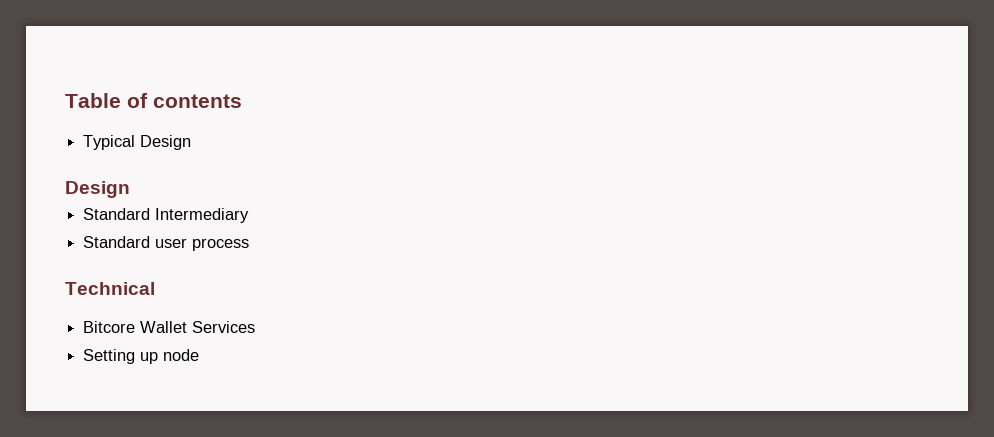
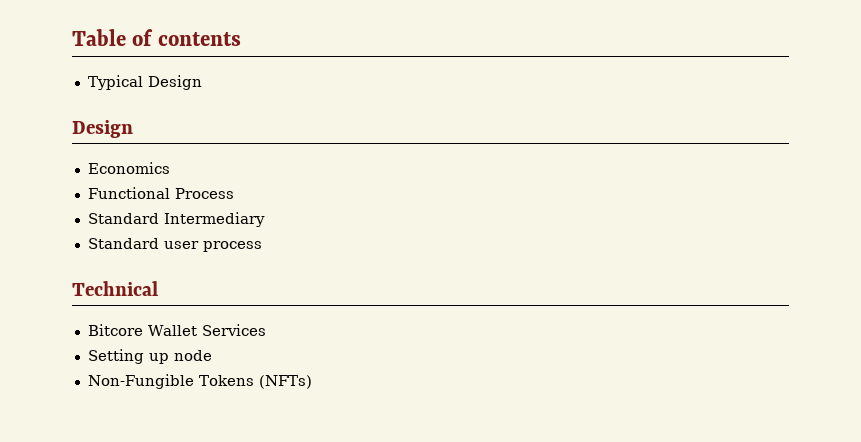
+ Economics
+ Functional Process
+ Non-Fungible Tokens (NFTs)

